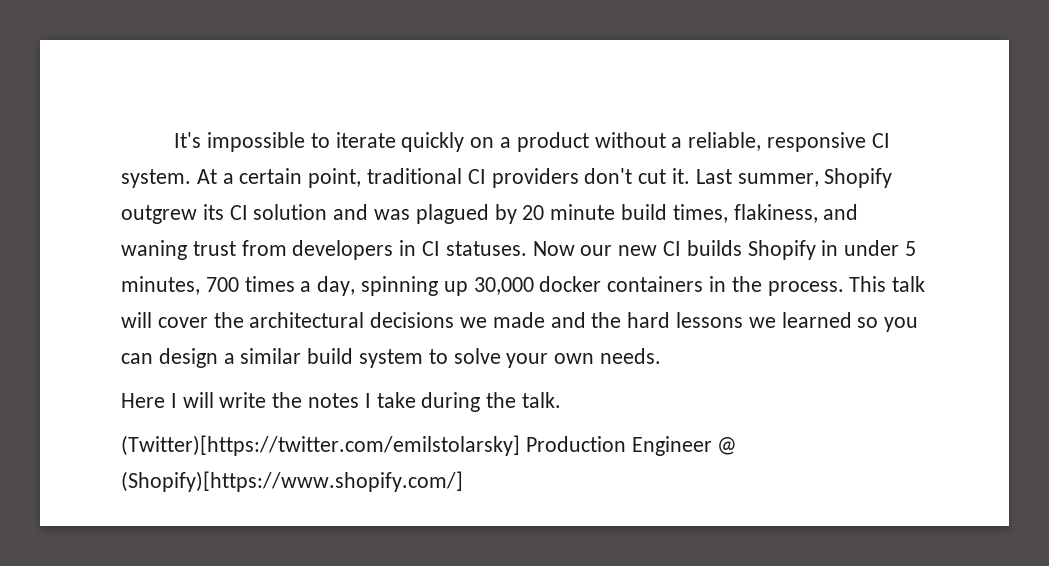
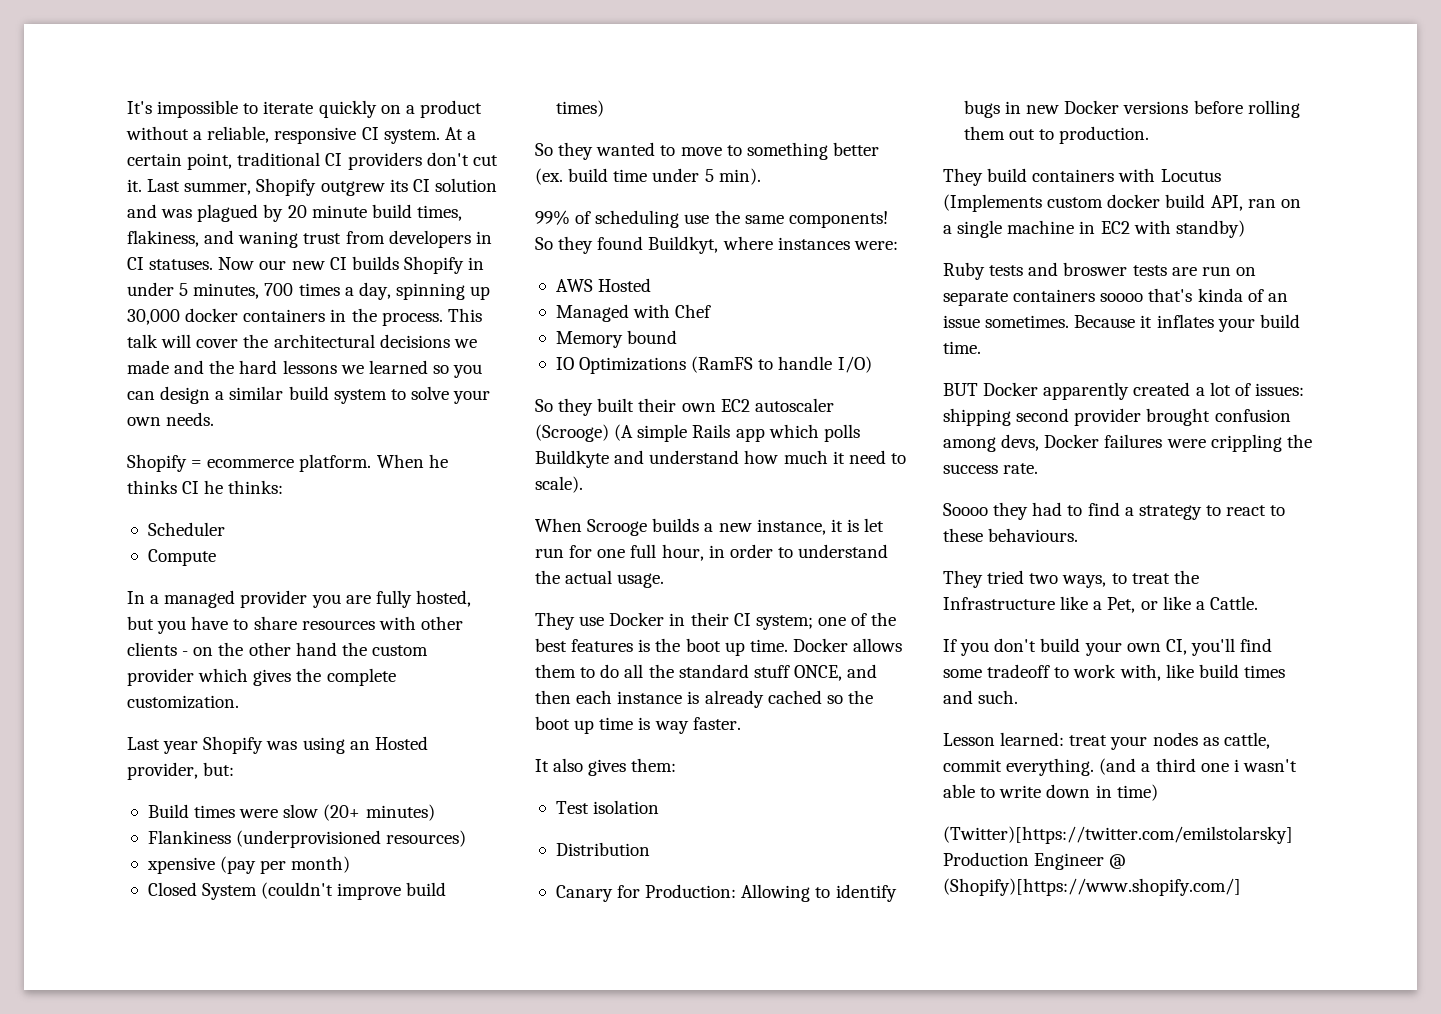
- Here I will write the notes I take during the talk.
+ Shopify = ecommerce platform. When he thinks CI he thinks:
+ Scheduler
+ Compute
+ In a managed provider you are fully hosted, but you have to share resources with other clients - on the other hand the custom provider which gives the complete customization.
+ Last year Shopify was using an Hosted provider, but:
+ Build times were slow (20+ minutes)
+ Flankiness (underprovisioned resources)
+ xpensive (pay per month)
+ Closed System (couldn't improve build times)
+ So they wanted to move to something better (ex. build time under 5 min).
+ 99% of scheduling use the same components! So they found Buildkyt, where instances were:
+ AWS Hosted
+ Managed with Chef
+ Memory bound
+ IO Optimizations (RamFS to handle I/O)
+ So they built their own EC2 autoscaler (Scrooge) (A simple Rails app which polls Buildkyte and understand how much it need to scale).
+ When Scrooge builds a new instance, it is let run for one full hour, in order to understand the actual usage.
+ They use Docker in their CI system; one of the best features is the boot up time. Docker allows them to do all the standard stuff ONCE, and then each instance is already cached so the boot up time is way faster.
+ It also gives them:
+ Test isolation
+ Distribution
+ Canary for Production: Allowing to identify bugs in new Docker versions before rolling them out to production.
+ They build containers with Locutus (Implements custom docker build API, ran on a single machine in EC2 with standby)
+ Ruby tests and broswer tests are run on separate containers soooo that's kinda of an issue sometimes. Because it inflates your build time.
+ BUT Docker apparently created a lot of issues: shipping second provider brought confusion among devs, Docker failures were crippling the success rate.
+ Soooo they had to find a strategy to react to these behaviours.
+ They tried two ways, to treat the Infrastructure like a Pet, or like a Cattle.
+ If you don't build your own CI, you'll find some tradeoff to work with, like build times and such.
+ Lesson learned: treat your nodes as cattle, commit everything. (and a third one i wasn't able to write down in time)

